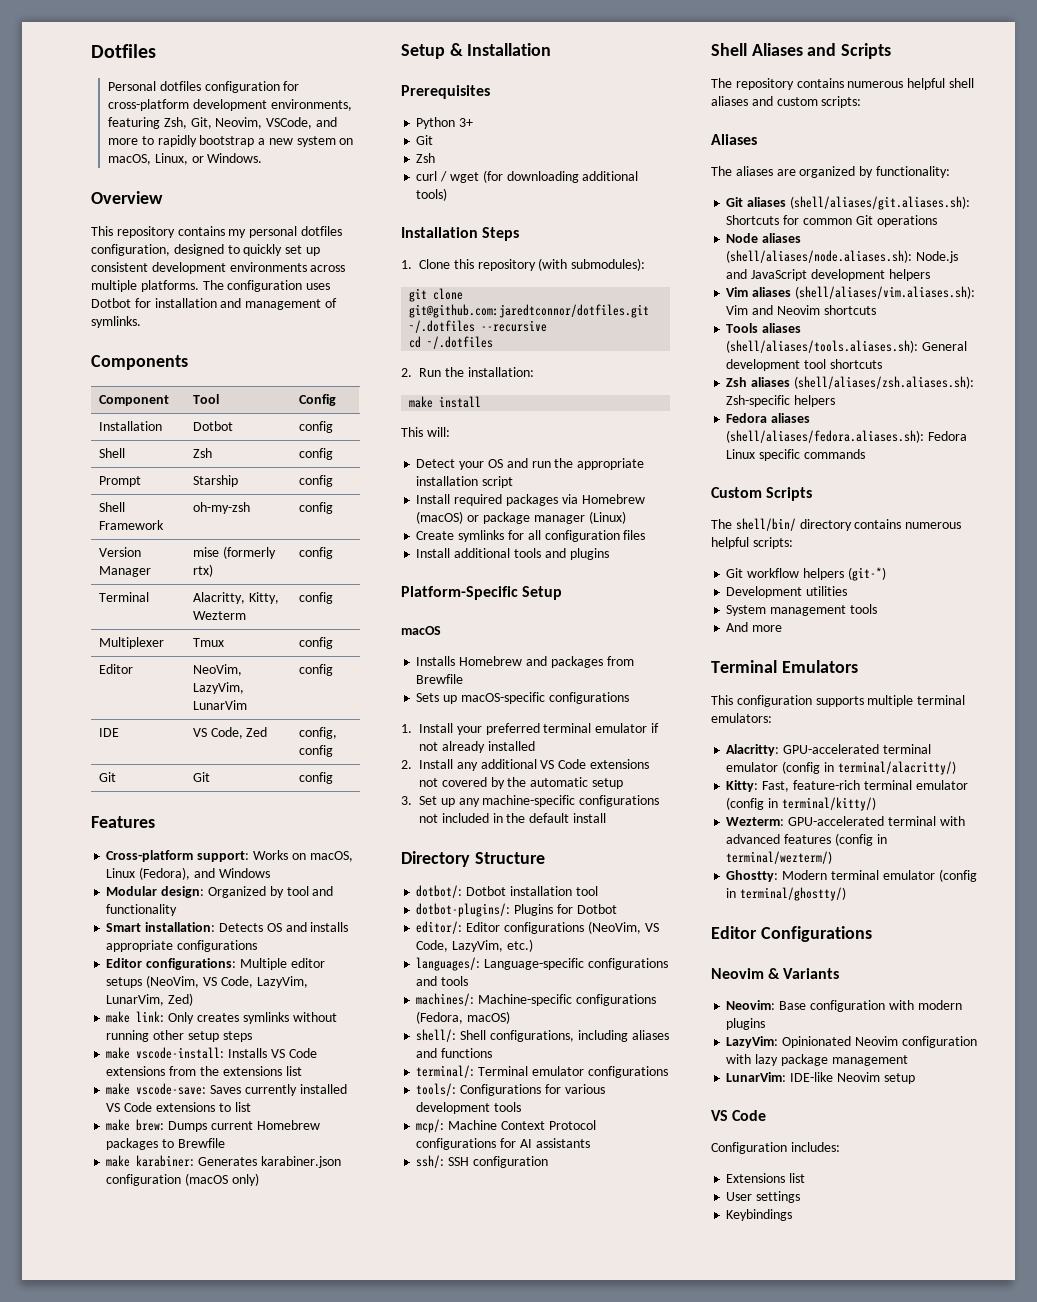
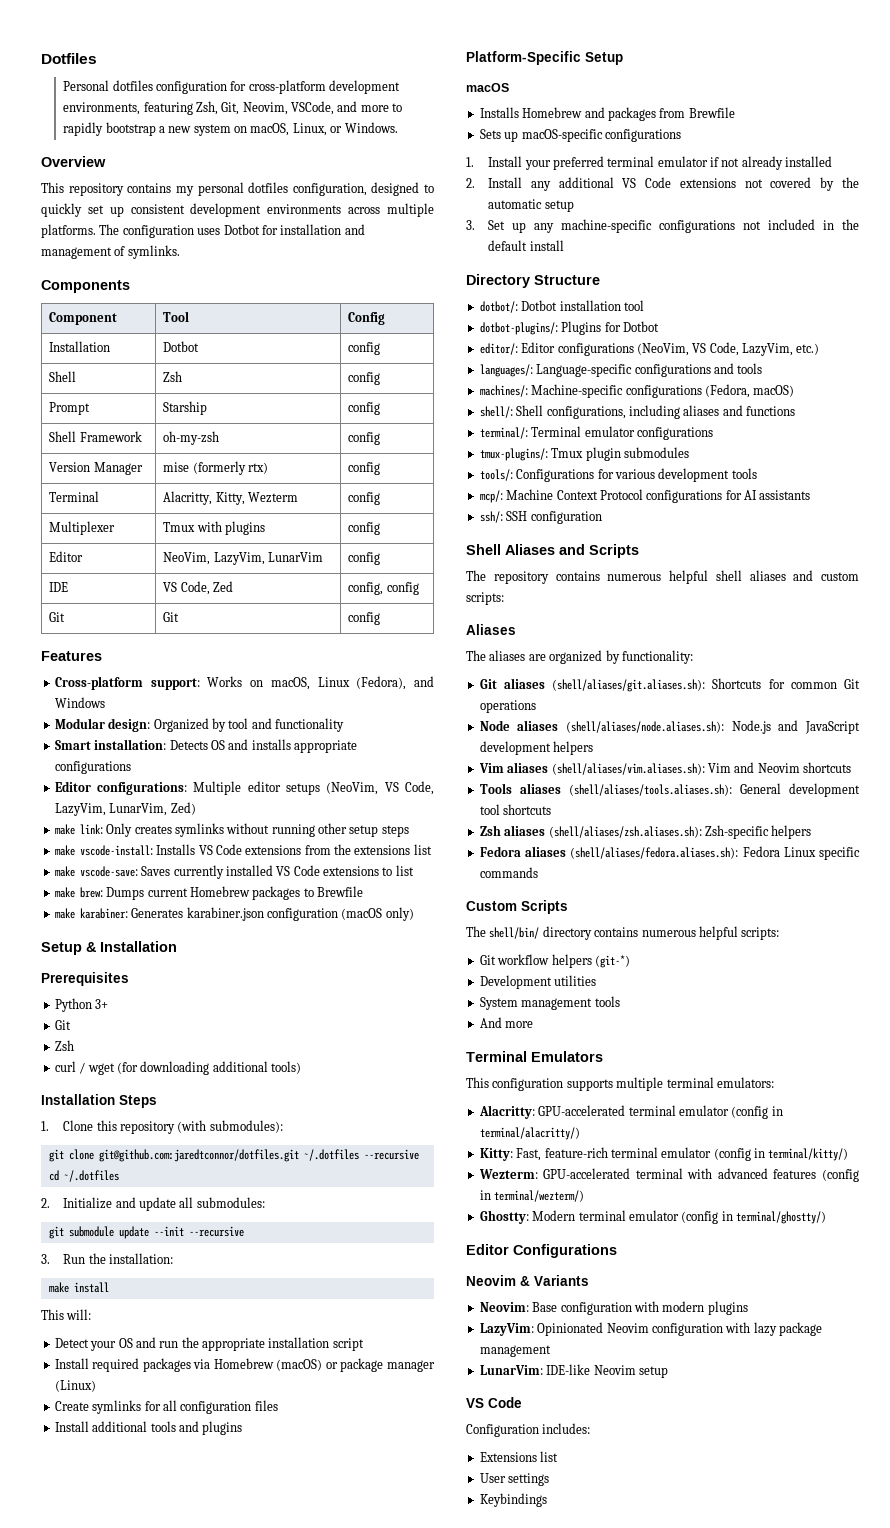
- Multiplexer | Tmux | config
+ Multiplexer | Tmux with plugins | config
- 2. Run the installation:
+ 2. Initialize and update all submodules:
+ git submodule update --init --recursive
+ 3. Run the installation:
+ tmux-plugins/: Tmux plugin submodules

